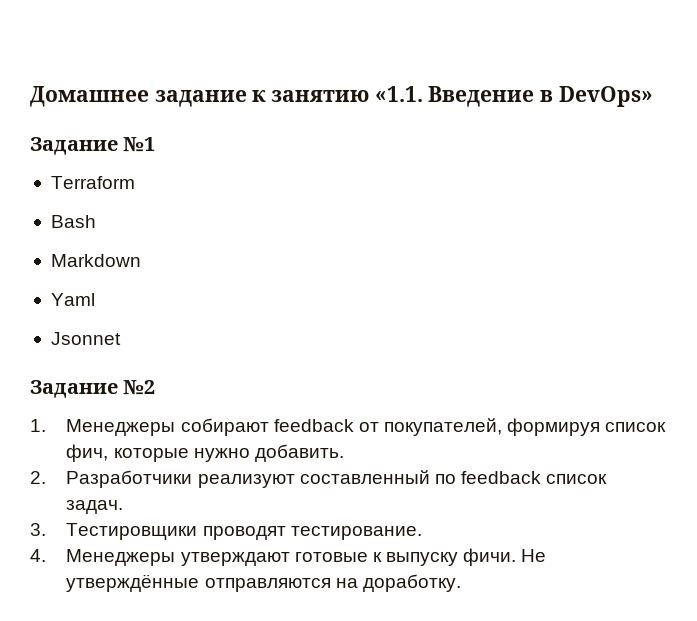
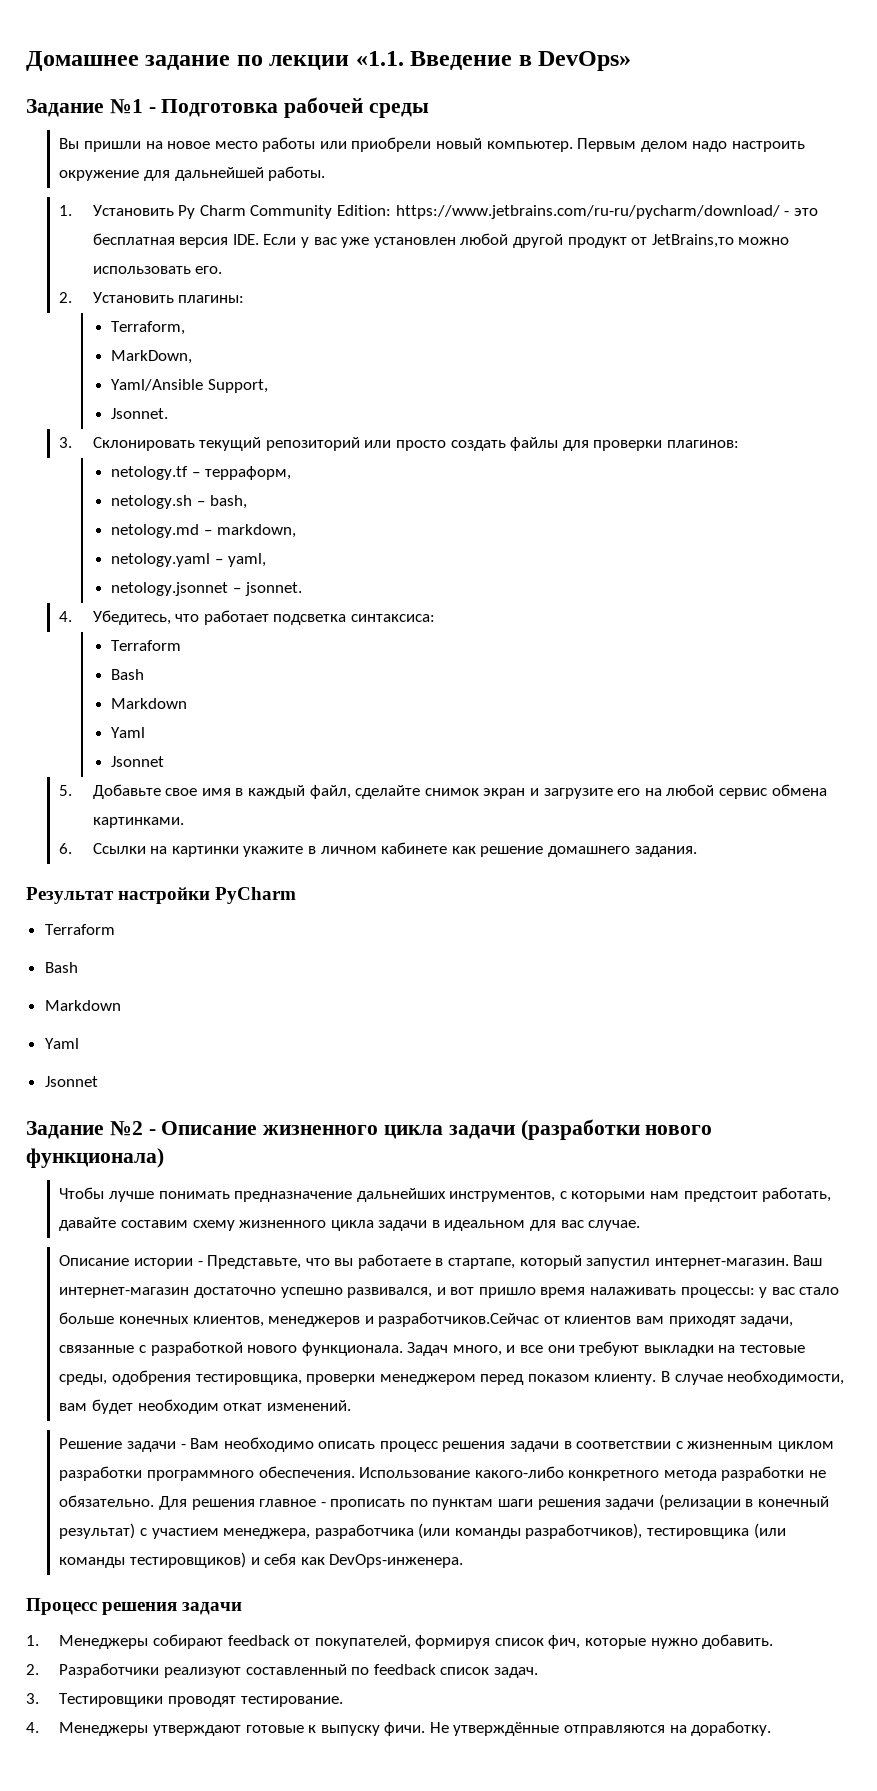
- Домашнее задание к занятию «1.1. Введение в DevOps»
+ Домашнее задание по лекции «1.1. Введение в DevOps»
- Задание №1
+ Задание №1 - Подготовка рабочей среды
+ Вы пришли на новое место работы или приобрели новый компьютер. Первым делом надо настроить окружение для дальнейшей работы.
+ 1. Установить Py Charm Community Edition: https://www.jetbrains.com/ru-ru/pycharm/download/ - это бесплатная версия IDE. Если у вас уже установлен любой другой продукт от JetBrains,то можно использовать его.
+ 2. Установить плагины:
+ Terraform,
+ MarkDown,
+ Yaml/Ansible Support,
+ Jsonnet.
+ 3. Склонировать текущий репозиторий или просто создать файлы для проверки плагинов:
+ netology.tf – терраформ,
+ netology.sh – bash,
+ netology.md – markdown,
+ netology.yaml – yaml,
+ netology.jsonnet – jsonnet.
+ 4. Убедитесь, что работает подсветка синтаксиса:
+ Terraform
+ Bash
+ Markdown
+ Yaml
+ Jsonnet
+ 5. Добавьте свое имя в каждый файл, сделайте снимок экран и загрузите его на любой сервис обмена картинками.
+ 6. Ссылки на картинки укажите в личном кабинете как решение домашнего задания.
+ Результат настройки PyCharm
- Задание №2
+ Задание №2 - Описание жизненного цикла задачи (разработки нового функционала)
+ Чтобы лучше понимать предназначение дальнейших инструментов, с которыми нам предстоит работать, давайте составим схему жизненного цикла задачи в идеальном для вас случае.
+ Описание истории - Представьте, что вы работаете в стартапе, который запустил интернет-магазин. Ваш интернет-магазин достаточно успешно развивался, и вот пришло время налаживать процессы: у вас стало больше конечных клиентов, менеджеров и разработчиков.Сейчас от клиентов вам приходят задачи, связанные с разработкой нового функционала. Задач много, и все они требуют выкладки на тестовые среды, одобрения тестировщика, проверки менеджером перед показом клиенту. В случае необходимости, вам будет необходим откат изменений.
+ Решение задачи - Вам необходимо описать процесс решения задачи в соответствии с жизненным циклом разработки программного обеспечения. Использование какого-либо конкретного метода разработки не обязательно. Для решения главное - прописать по пунктам шаги решения задачи (релизации в конечный результат) с участием менеджера, разработчика (или команды разработчиков), тестировщика (или команды тестировщиков) и себя как DevOps-инженера.
+ Процесс решения задачи

